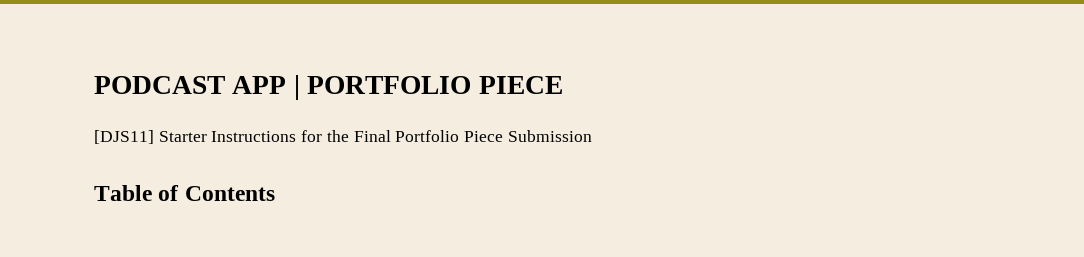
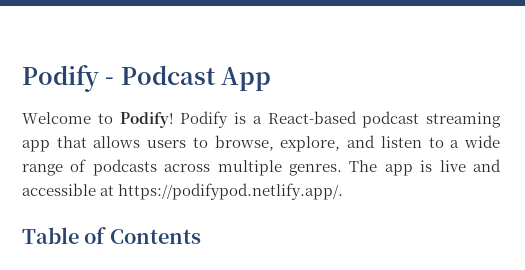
- PODCAST APP | PORTFOLIO PIECE
- [DJS11] Starter Instructions for the Final Portfolio Piece Submission
+ Podify - Podcast App
+ Welcome to Podify! Podify is a React-based podcast streaming app that allows users to browse, explore, and listen to a wide range of podcasts across multiple genres. The app is live and accessible at https://podifypod.netlify.app/.

